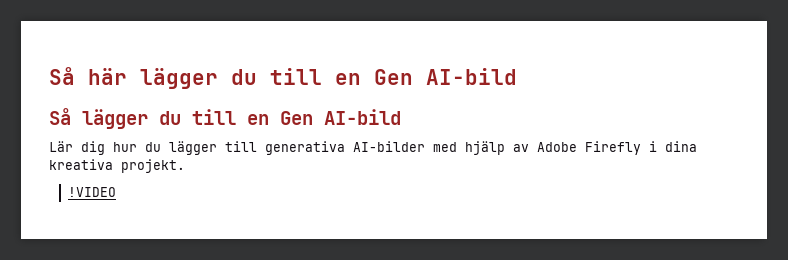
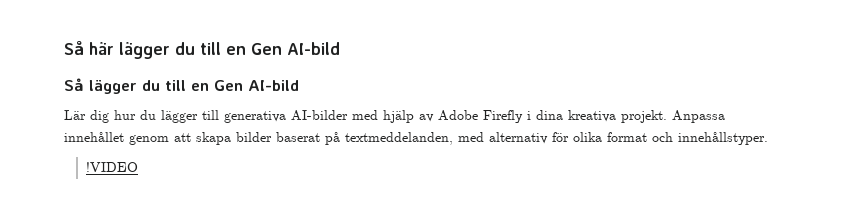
+ Anpassa innehållet genom att skapa bilder baserat på textmeddelanden, med alternativ för olika format och innehållstyper.

